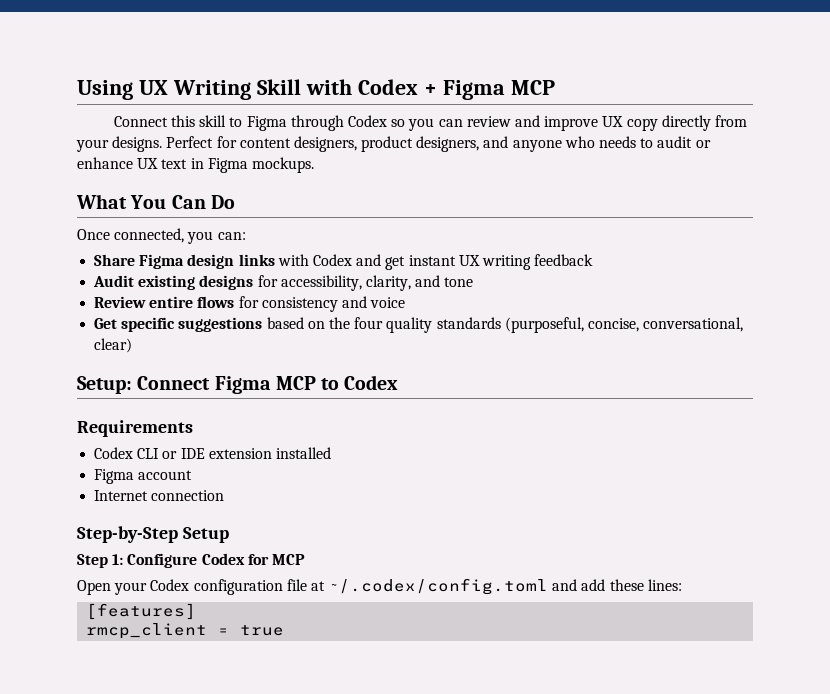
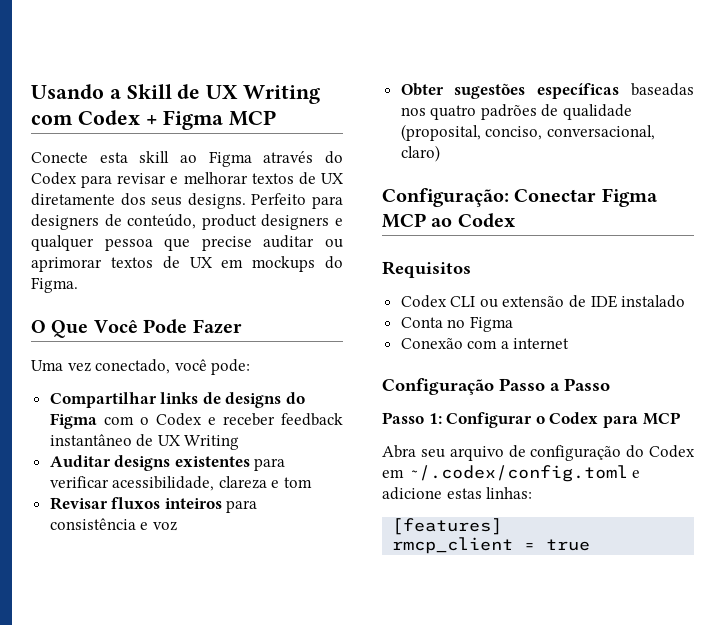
- Using UX Writing Skill with Codex + Figma MCP
- Connect this skill to Figma through Codex so you can review and improve UX copy directly from your designs. Perfect for content designers, product designers, and anyone who needs to audit or enhance UX text in Figma mockups.
- What You Can Do
- Once connected, you can:
- Share Figma design links with Codex and get instant UX writing feedback
- Audit existing designs for accessibility, clarity, and tone
- Review entire flows for consistency and voice
- Get specific suggestions based on the four quality standards (purposeful, concise, conversational, clear)
- Setup: Connect Figma MCP to Codex
+ Usando a Skill de UX Writing com Codex + Figma MCP
+ Conecte esta skill ao Figma através do Codex para revisar e melhorar textos de UX diretamente dos seus designs. Perfeito para designers de conteúdo, product designers e qualquer pessoa que precise auditar ou aprimorar textos de UX em mockups do Figma.
+ O Que Você Pode Fazer
+ Uma vez conectado, você pode:
+ Compartilhar links de designs do Figma com o Codex e receber feedback instantâneo de UX Writing
+ Auditar designs existentes para verificar acessibilidade, clareza e tom
+ Revisar fluxos inteiros para consistência e voz
+ Obter sugestões específicas baseadas nos quatro padrões de qualidade (proposital, conciso, conversacional, claro)
+ Configuração: Conectar Figma MCP ao Codex
- Requirements
+ Requisitos
- Codex CLI or IDE extension installed
- Figma account
- Internet connection
- Step-by-Step Setup
- Step 1: Configure Codex for MCP
- Open your Codex configuration file at ~/.codex/config.toml and add these lines:
+ Codex CLI ou extensão de IDE instalado
+ Conta no Figma
+ Conexão com a internet
+ Configuração Passo a Passo
+ Passo 1: Configurar o Codex para MCP
+ Abra seu arquivo de configuração do Codex em ~/.codex/config.toml e adicione estas linhas:

